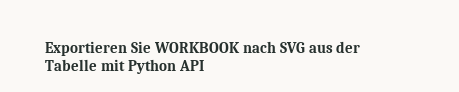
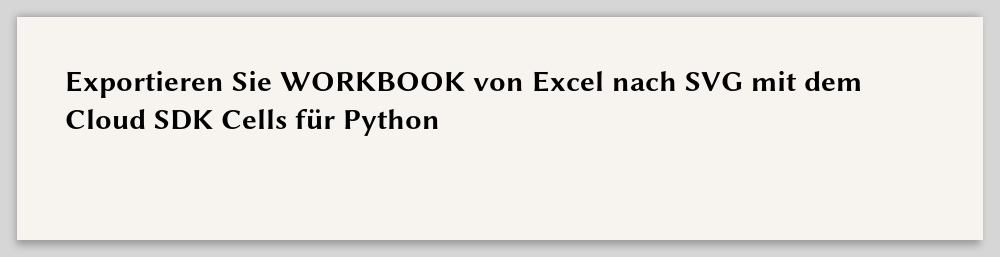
- Exportieren Sie WORKBOOK nach SVG aus der Tabelle mit Python API
+ Exportieren Sie WORKBOOK von Excel nach SVG mit dem Cloud SDK Cells für Python

